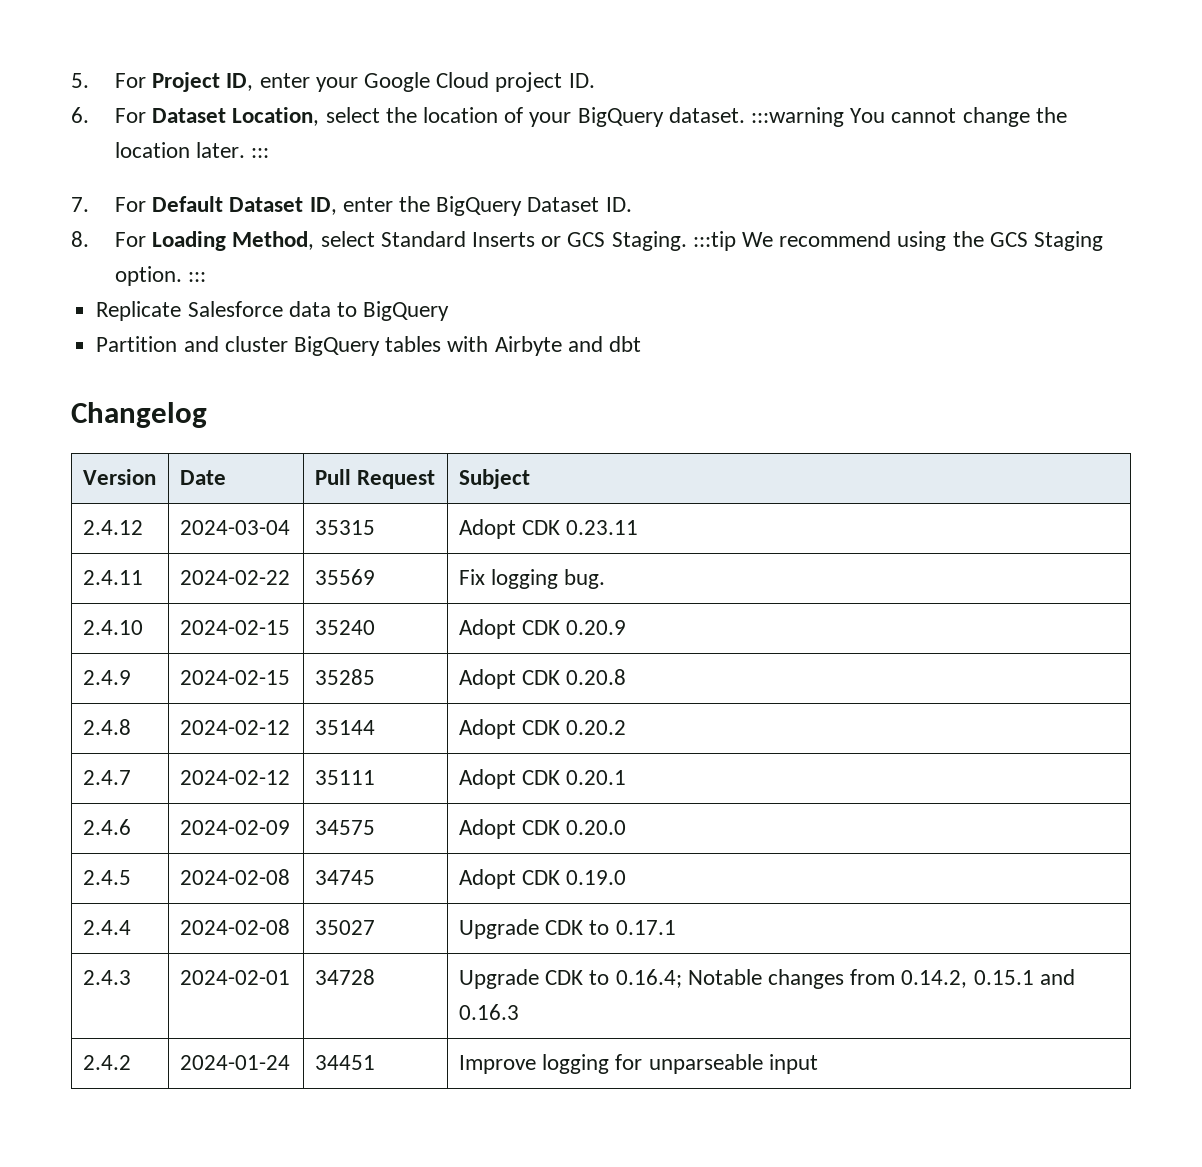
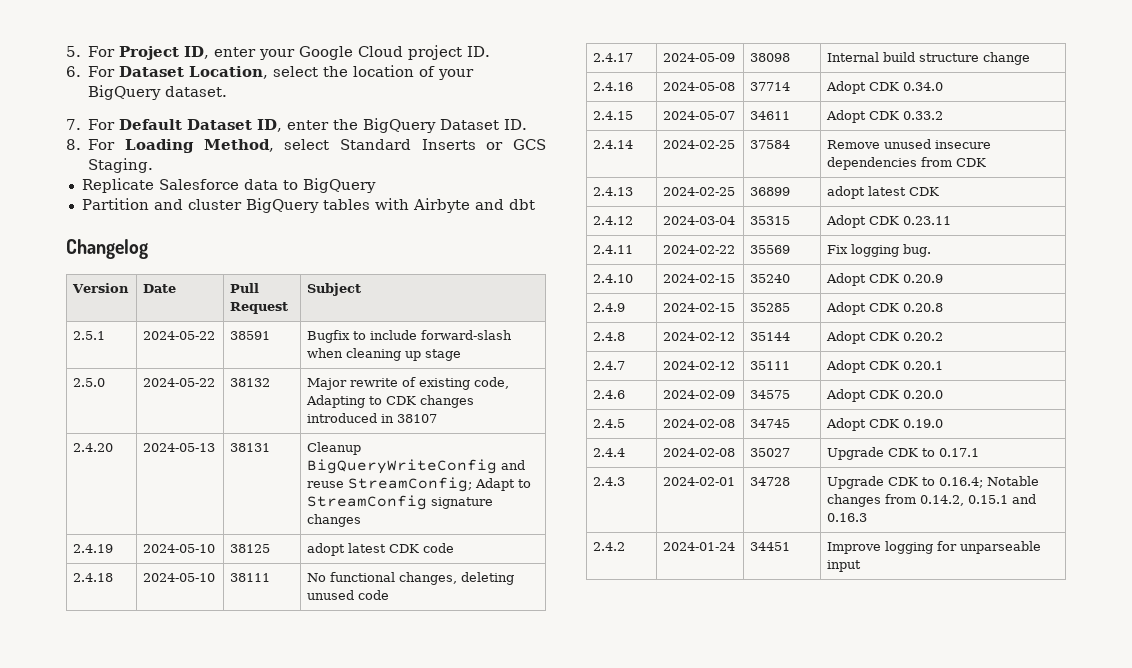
- 6. For Dataset Location, select the location of your BigQuery dataset. :::warning You cannot change the location later. :::
+ 6. For Dataset Location, select the location of your BigQuery dataset.
- 8. For Loading Method, select Standard Inserts or GCS Staging. :::tip We recommend using the GCS Staging option. :::
+ 8. For Loading Method, select Standard Inserts or GCS Staging.
+ 2.5.1 | 2024-05-22 | 38591 | Bugfix to include forward-slash when cleaning up stage
+ 2.5.0 | 2024-05-22 | 38132 | Major rewrite of existing code, Adapting to CDK changes introduced in 38107
+ 2.4.20 | 2024-05-13 | 38131 | Cleanup BigQueryWriteConfig and reuse StreamConfig; Adapt to StreamConfig signature changes
+ 2.4.19 | 2024-05-10 | 38125 | adopt latest CDK code
+ 2.4.18 | 2024-05-10 | 38111 | No functional changes, deleting unused code
+ 2.4.17 | 2024-05-09 | 38098 | Internal build structure change
+ 2.4.16 | 2024-05-08 | 37714 | Adopt CDK 0.34.0
+ 2.4.15 | 2024-05-07 | 34611 | Adopt CDK 0.33.2
+ 2.4.14 | 2024-02-25 | 37584 | Remove unused insecure dependencies from CDK
+ 2.4.13 | 2024-02-25 | 36899 | adopt latest CDK

